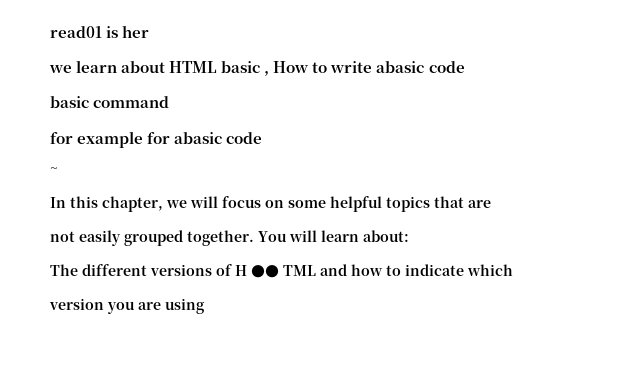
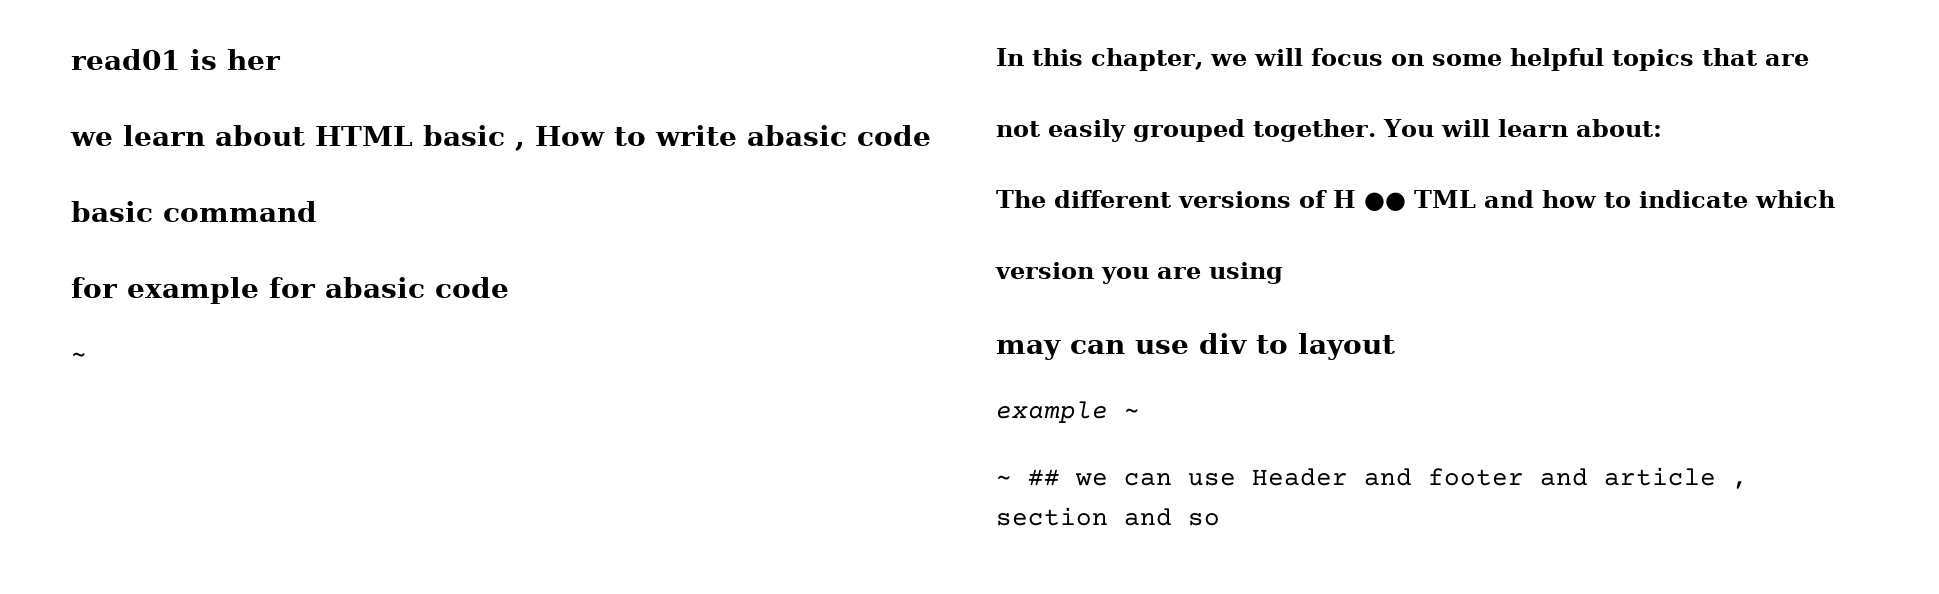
+ may can use div to layout
+ example ~
+ ~ ## we can use Header and footer and article , section and so

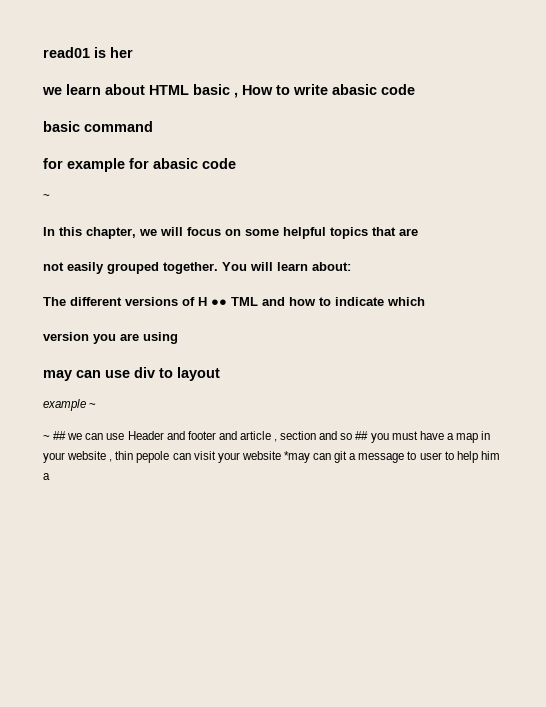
- ~ ## we can use Header and footer and article , section and so
+ ~ ## we can use Header and footer and article , section and so ## you must have a map in your website , thin pepole can visit your website *may can git a message to user to help him a

